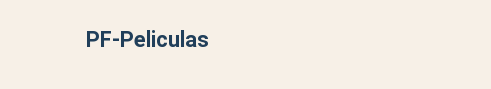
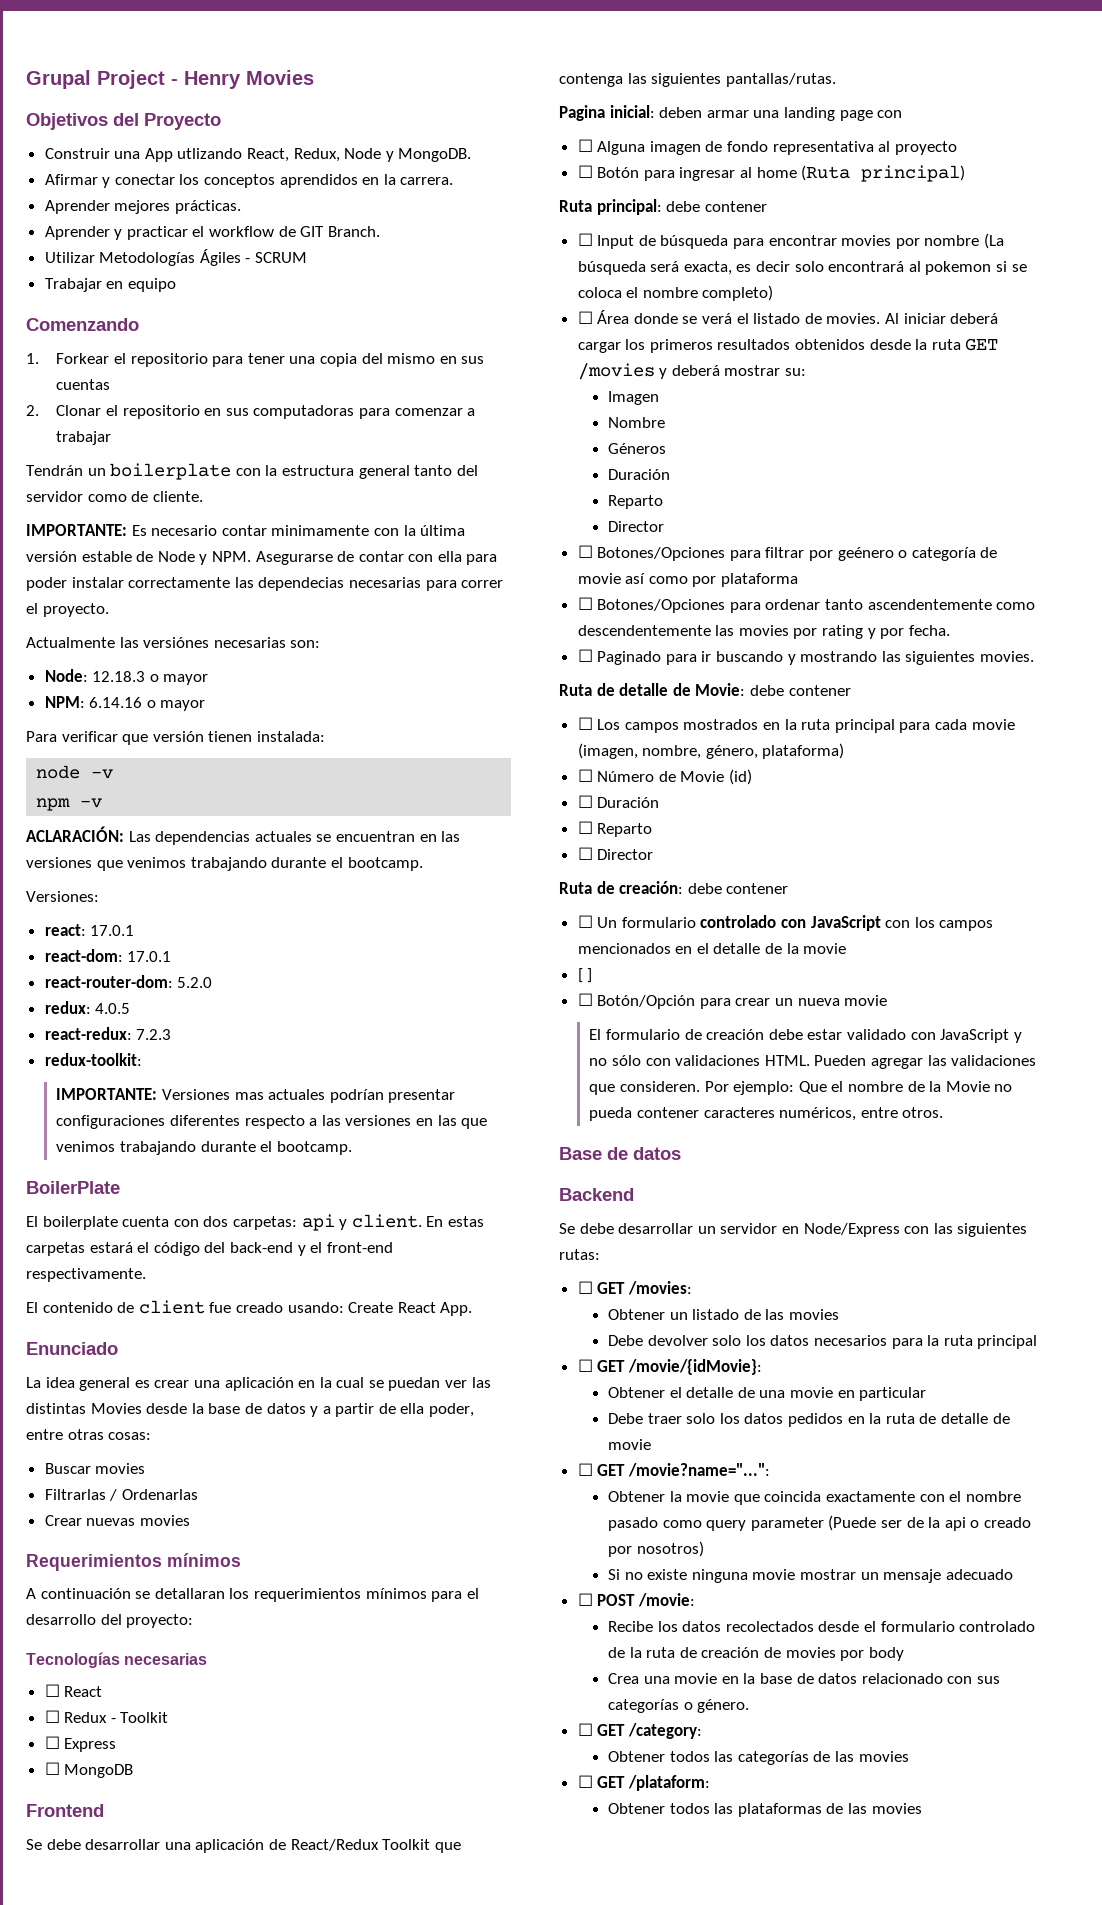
- PF-Peliculas
+ Grupal Project - Henry Movies
+ Objetivos del Proyecto
+ Construir una App utlizando React, Redux, Node y MongoDB.
+ Afirmar y conectar los conceptos aprendidos en la carrera.
+ Aprender mejores prácticas.
+ Aprender y practicar el workflow de GIT Branch.
+ Utilizar Metodologías Ágiles - SCRUM
+ Trabajar en equipo
+ Comenzando
+ 1. Forkear el repositorio para tener una copia del mismo en sus cuentas
+ 2. Clonar el repositorio en sus computadoras para comenzar a trabajar
+ Tendrán un boilerplate con la estructura general tanto del servidor como de cliente.
+ IMPORTANTE: Es necesario contar minimamente con la última versión estable de Node y NPM. Asegurarse de contar con ella para poder instalar correctamente las dependecias necesarias para correr el proyecto.
+ Actualmente las versiónes necesarias son:
+ Node: 12.18.3 o mayor
+ NPM: 6.14.16 o mayor
+ Para verificar que versión tienen instalada:
+ node -v
+ npm -v
+ ACLARACIÓN: Las dependencias actuales se encuentran en las versiones que venimos trabajando durante el bootcamp.
+ Versiones:
+ react: 17.0.1
+ react-dom: 17.0.1
+ react-router-dom: 5.2.0
+ redux: 4.0.5
+ react-redux: 7.2.3
+ redux-toolkit:
+ IMPORTANTE: Versiones mas actuales podrían presentar configuraciones diferentes respecto a las versiones en las que venimos trabajando durante el bootcamp.
+ BoilerPlate
+ El boilerplate cuenta con dos carpetas: api y client. En estas carpetas estará el código del back-end y el front-end respectivamente.
+ El contenido de client fue creado usando: Create React App.
+ Enunciado
+ La idea general es crear una aplicación en la cual se puedan ver las distintas Movies desde la base de datos y a partir de ella poder, entre otras cosas:
+ Buscar movies
+ Filtrarlas / Ordenarlas
+ Crear nuevas movies
+ Requerimientos mínimos
+ A continuación se detallaran los requerimientos mínimos para el desarrollo del proyecto:
+ Tecnologías necesarias
+ ☐ React
+ ☐ Redux - Toolkit
+ ☐ Express
+ ☐ MongoDB
+ Frontend
+ Se debe desarrollar una aplicación de React/Redux Toolkit que contenga las siguientes pantallas/rutas.
+ Pagina inicial: deben armar una landing page con
+ ☐ Alguna imagen de fondo representativa al proyecto
+ ☐ Botón para ingresar al home (Ruta principal)
+ Ruta principal: debe contener
+ ☐ Input de búsqueda para encontrar movies por nombre (La búsqueda será exacta, es decir solo encontrará al pokemon si se coloca el nombre completo)
+ ☐ Área donde se verá el listado de movies. Al iniciar deberá cargar los primeros resultados obtenidos desde la ruta GET /movies y deberá mostrar su:
+ Imagen
+ Nombre
+ Géneros
+ Duración
+ Reparto
+ Director
+ ☐ Botones/Opciones para filtrar por geénero o categoría de movie así como por plataforma
+ ☐ Botones/Opciones para ordenar tanto ascendentemente como descendentemente las movies por rating y por fecha.
+ ☐ Paginado para ir buscando y mostrando las siguientes movies.
+ Ruta de detalle de Movie: debe contener
+ ☐ Los campos mostrados en la ruta principal para cada movie (imagen, nombre, género, plataforma)
+ ☐ Número de Movie (id)
+ ☐ Duración
+ ☐ Reparto
+ ☐ Director
+ Ruta de creación: debe contener
+ ☐ Un formulario controlado con JavaScript con los campos mencionados en el detalle de la movie
+ [ ]
+ ☐ Botón/Opción para crear un nueva movie
+ El formulario de creación debe estar validado con JavaScript y no sólo con validaciones HTML. Pueden agregar las validaciones que consideren. Por ejemplo: Que el nombre de la Movie no pueda contener caracteres numéricos, entre otros.
+ Base de datos
+ Backend
+ Se debe desarrollar un servidor en Node/Express con las siguientes rutas:
+ ☐ GET /movies:
+ Obtener un listado de las movies
+ Debe devolver solo los datos necesarios para la ruta principal
+ ☐ GET /movie/{idMovie}:
+ Obtener el detalle de una movie en particular
+ Debe traer solo los datos pedidos en la ruta de detalle de movie
+ ☐ GET /movie?name="...":
+ Obtener la movie que coincida exactamente con el nombre pasado como query parameter (Puede ser de la api o creado por nosotros)
+ Si no existe ninguna movie mostrar un mensaje adecuado
+ ☐ POST /movie:
+ Recibe los datos recolectados desde el formulario controlado de la ruta de creación de movies por body
+ Crea una movie en la base de datos relacionado con sus categorías o género.
+ ☐ GET /category:
+ Obtener todos las categorías de las movies
+ ☐ GET /plataform:
+ Obtener todos las plataformas de las movies

